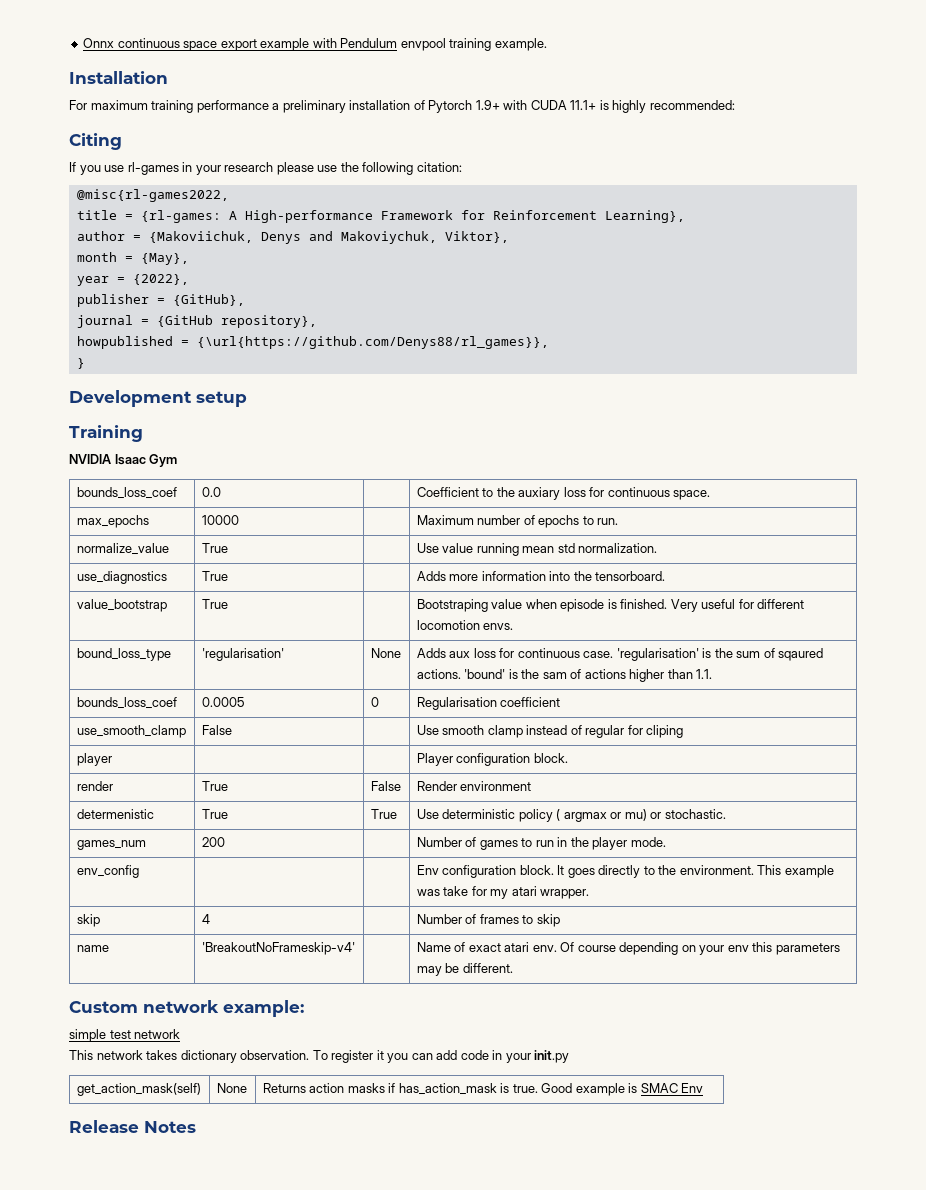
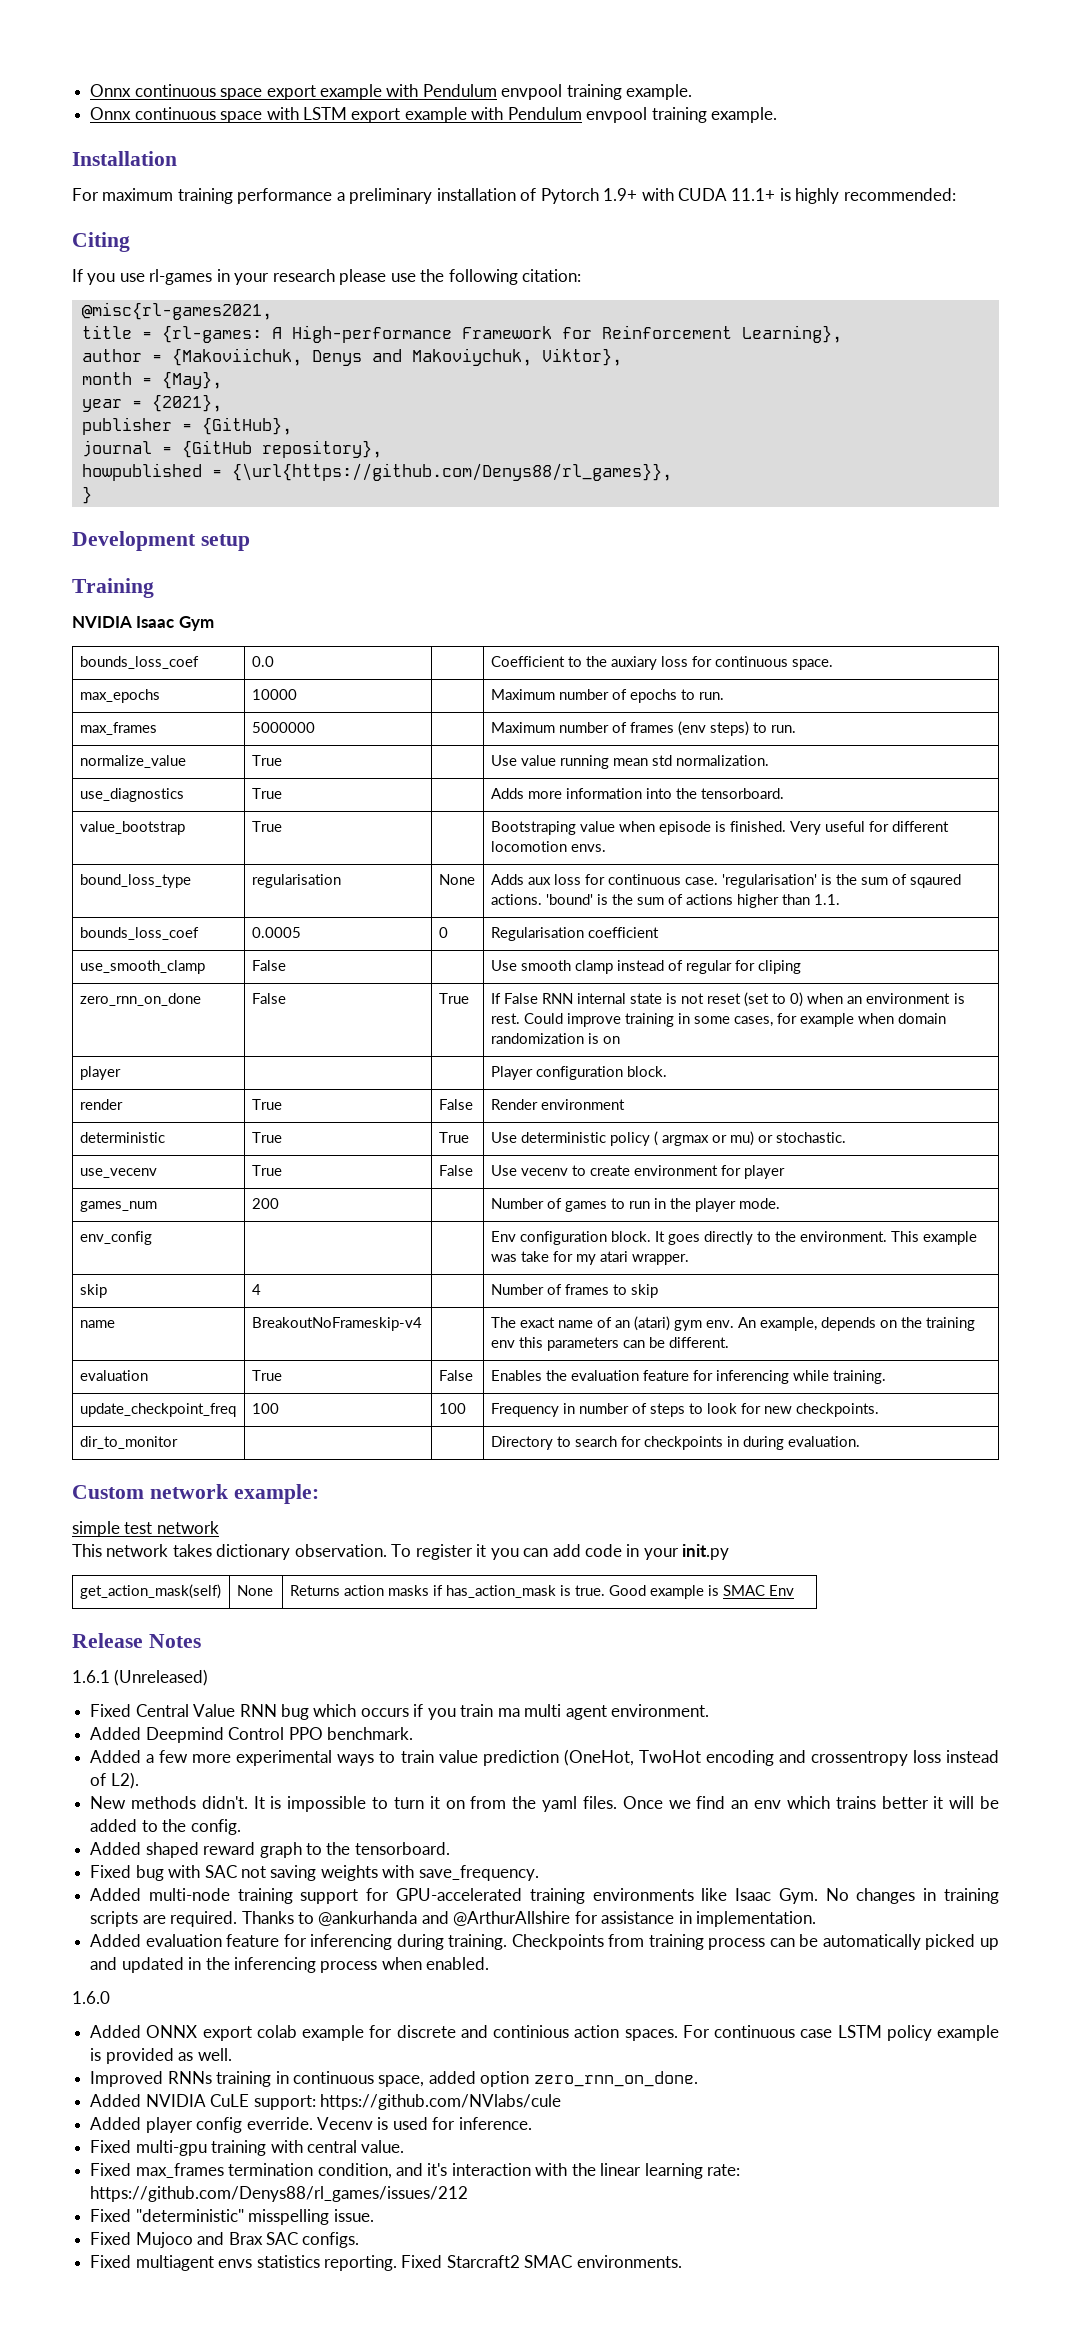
+ Onnx continuous space with LSTM export example with Pendulum envpool training example.
- @misc{rl-games2022,
+ @misc{rl-games2021,
- year = {2022},
+ year = {2021},
+ max_frames | 5000000 | | Maximum number of frames (env steps) to run.
- bound_loss_type | 'regularisation' | None | Adds aux loss for continuous case. 'regularisation' is the sum of sqaured actions. 'bound' is the sam of actions higher than 1.1.
+ bound_loss_type | regularisation | None | Adds aux loss for continuous case. 'regularisation' is the sum of sqaured actions. 'bound' is the sum of actions higher than 1.1.
+ zero_rnn_on_done | False | True | If False RNN internal state is not reset (set to 0) when an environment is rest. Could improve training in some cases, for example when domain randomization is on
- determenistic | True | True | Use deterministic policy ( argmax or mu) or stochastic.
+ deterministic | True | True | Use deterministic policy ( argmax or mu) or stochastic.
+ use_vecenv | True | False | Use vecenv to create environment for player
- name | 'BreakoutNoFrameskip-v4' | | Name of exact atari env. Of course depending on your env this parameters may be different.
+ name | BreakoutNoFrameskip-v4 | | The exact name of an (atari) gym env. An example, depends on the training env this parameters can be different.
+ evaluation | True | False | Enables the evaluation feature for inferencing while training.
+ update_checkpoint_freq | 100 | 100 | Frequency in number of steps to look for new checkpoints.
+ dir_to_monitor | | | Directory to search for checkpoints in during evaluation.
+ 1.6.1 (Unreleased)
+ Fixed Central Value RNN bug which occurs if you train ma multi agent environment.
+ Added Deepmind Control PPO benchmark.
+ Added a few more experimental ways to train value prediction (OneHot, TwoHot encoding and crossentropy loss instead of L2).
+ New methods didn't. It is impossible to turn it on from the yaml files. Once we find an env which trains better it will be added to the config.
+ Added shaped reward graph to the tensorboard.
+ Fixed bug with SAC not saving weights with save_frequency.
+ Added multi-node training support for GPU-accelerated training environments like Isaac Gym. No changes in training scripts are required. Thanks to @ankurhanda and @ArthurAllshire for assistance in implementation.
+ Added evaluation feature for inferencing during training. Checkpoints from training process can be automatically picked up and updated in the inferencing process when enabled.
+ 1.6.0
+ Added ONNX export colab example for discrete and continious action spaces. For continuous case LSTM policy example is provided as well.
+ Improved RNNs training in continuous space, added option zero_rnn_on_done.
+ Added NVIDIA CuLE support: https://github.com/NVlabs/cule
+ Added player config everride. Vecenv is used for inference.
+ Fixed multi-gpu training with central value.
+ Fixed max_frames termination condition, and it's interaction with the linear learning rate: https://github.com/Denys88/rl_games/issues/212
+ Fixed "deterministic" misspelling issue.
+ Fixed Mujoco and Brax SAC configs.
+ Fixed multiagent envs statistics reporting. Fixed Starcraft2 SMAC environments.

